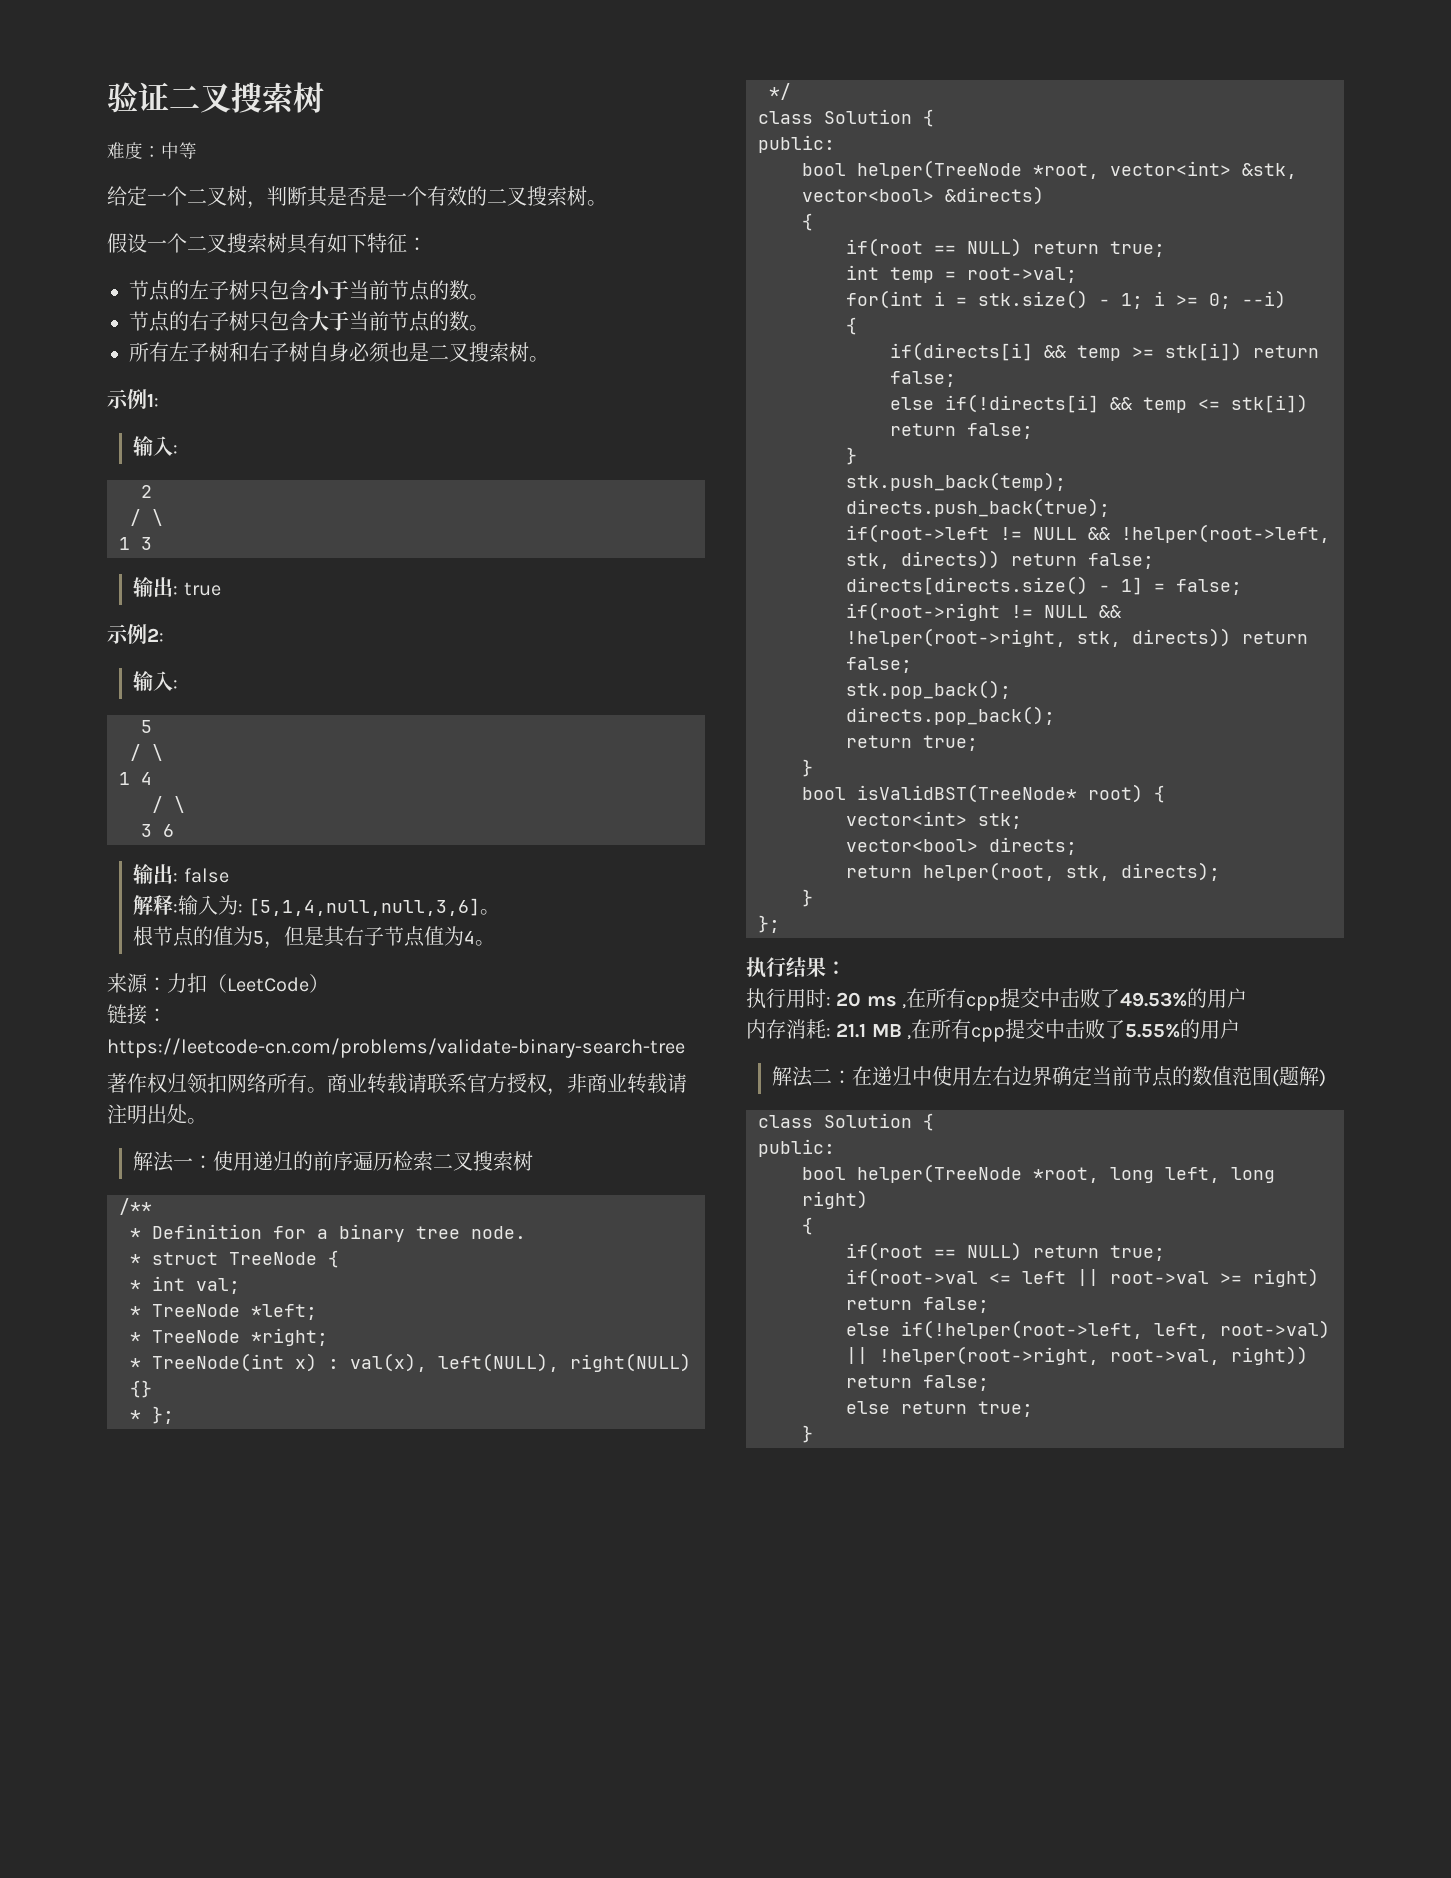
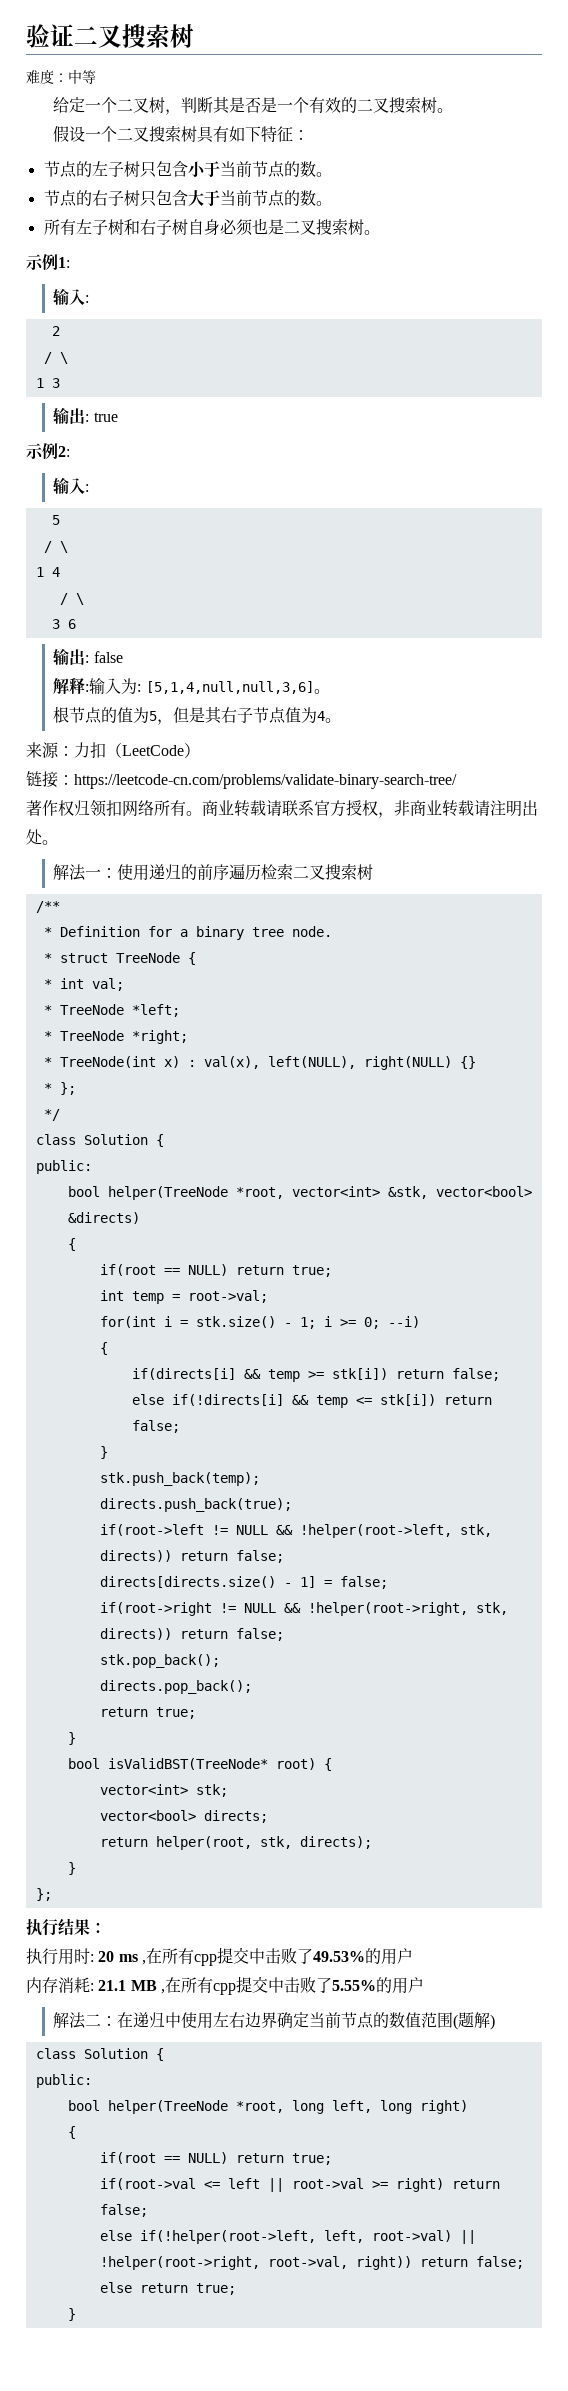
- 链接：https://leetcode-cn.com/problems/validate-binary-search-tree
+ 链接：https://leetcode-cn.com/problems/validate-binary-search-tree/

